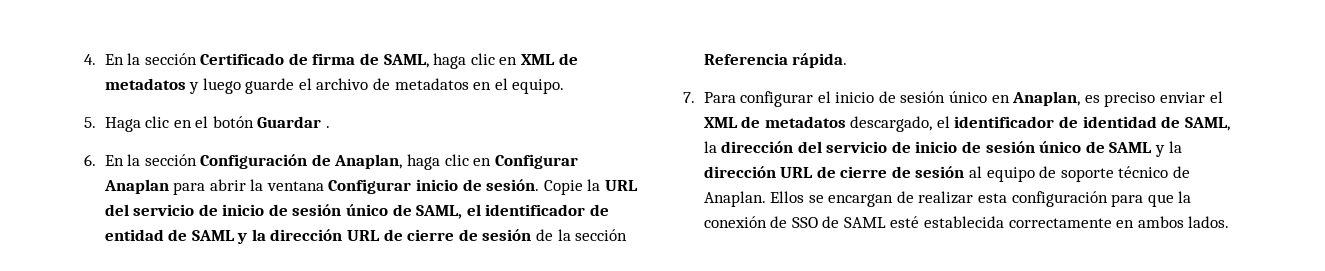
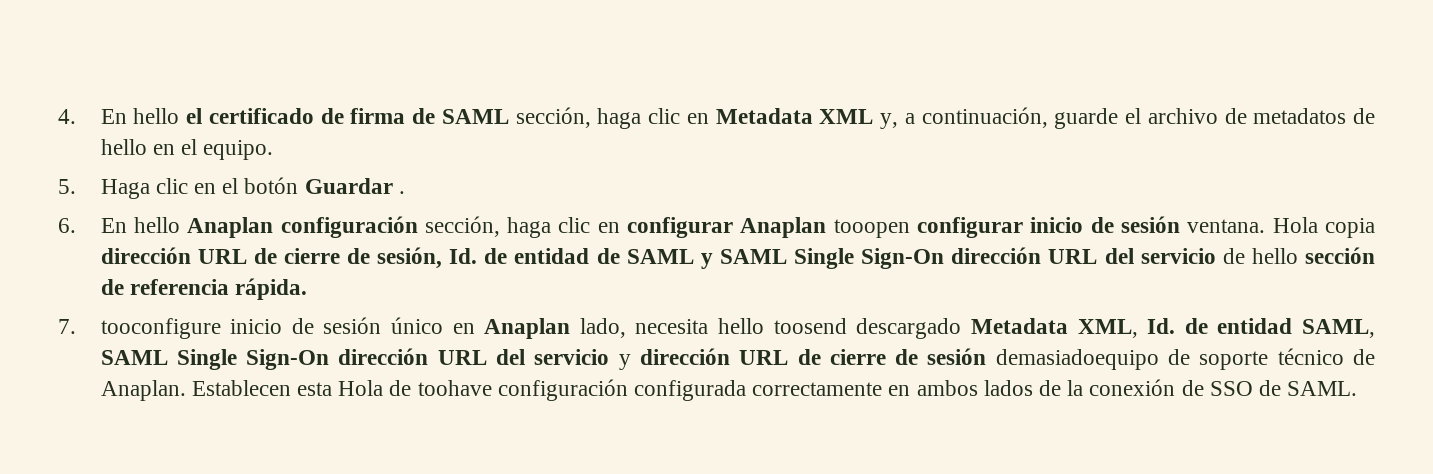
- 4. En la sección Certificado de firma de SAML, haga clic en XML de metadatos y luego guarde el archivo de metadatos en el equipo.
+ 4. En hello el certificado de firma de SAML sección, haga clic en Metadata XML y, a continuación, guarde el archivo de metadatos de hello en el equipo.
- 6. En la sección Configuración de Anaplan, haga clic en Configurar Anaplan para abrir la ventana Configurar inicio de sesión. Copie la URL del servicio de inicio de sesión único de SAML, el identificador de entidad de SAML y la dirección URL de cierre de sesión de la sección Referencia rápida.
- 7. Para configurar el inicio de sesión único en Anaplan, es preciso enviar el XML de metadatos descargado, el identificador de identidad de SAML, la dirección del servicio de inicio de sesión único de SAML y la dirección URL de cierre de sesión al equipo de soporte técnico de Anaplan.
+ 6. En hello Anaplan configuración sección, haga clic en configurar Anaplan tooopen configurar inicio de sesión ventana. Hola copia dirección URL de cierre de sesión, Id. de entidad de SAML y SAML Single Sign-On dirección URL del servicio de hello sección de referencia rápida.
+ 7. tooconfigure inicio de sesión único en Anaplan lado, necesita hello toosend descargado Metadata XML, Id. de entidad SAML, SAML Single Sign-On dirección URL del servicio y dirección URL de cierre de sesión demasiadoequipo de soporte técnico de Anaplan.
- Ellos se encargan de realizar esta configuración para que la conexión de SSO de SAML esté establecida correctamente en ambos lados.
+ Establecen esta Hola de toohave configuración configurada correctamente en ambos lados de la conexión de SSO de SAML.

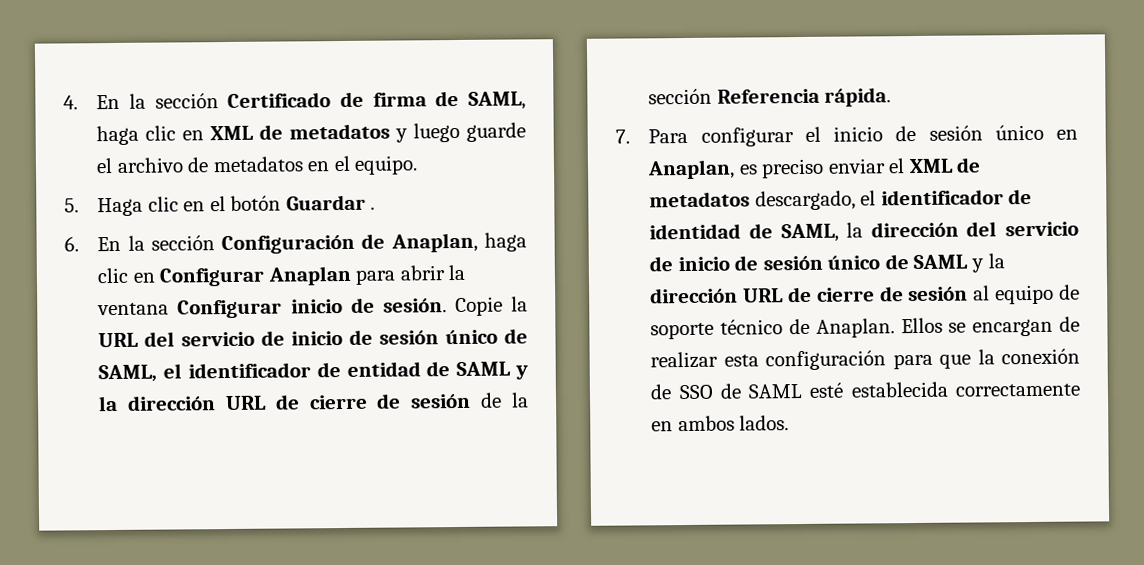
- 4. En hello el certificado de firma de SAML sección, haga clic en Metadata XML y, a continuación, guarde el archivo de metadatos de hello en el equipo.
+ 4. En la sección Certificado de firma de SAML, haga clic en XML de metadatos y luego guarde el archivo de metadatos en el equipo.
- 6. En hello Anaplan configuración sección, haga clic en configurar Anaplan tooopen configurar inicio de sesión ventana. Hola copia dirección URL de cierre de sesión, Id. de entidad de SAML y SAML Single Sign-On dirección URL del servicio de hello sección de referencia rápida.
- 7. tooconfigure inicio de sesión único en Anaplan lado, necesita hello toosend descargado Metadata XML, Id. de entidad SAML, SAML Single Sign-On dirección URL del servicio y dirección URL de cierre de sesión demasiadoequipo de soporte técnico de Anaplan.
+ 6. En la sección Configuración de Anaplan, haga clic en Configurar Anaplan para abrir la ventana Configurar inicio de sesión. Copie la URL del servicio de inicio de sesión único de SAML, el identificador de entidad de SAML y la dirección URL de cierre de sesión de la sección Referencia rápida.
+ 7. Para configurar el inicio de sesión único en Anaplan, es preciso enviar el XML de metadatos descargado, el identificador de identidad de SAML, la dirección del servicio de inicio de sesión único de SAML y la dirección URL de cierre de sesión al equipo de soporte técnico de Anaplan.
- Establecen esta Hola de toohave configuración configurada correctamente en ambos lados de la conexión de SSO de SAML.
+ Ellos se encargan de realizar esta configuración para que la conexión de SSO de SAML esté establecida correctamente en ambos lados.

